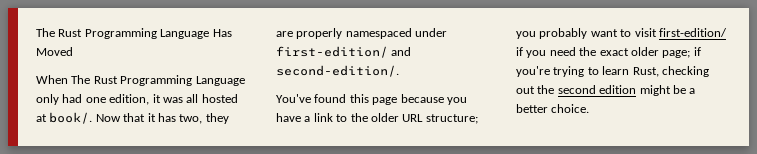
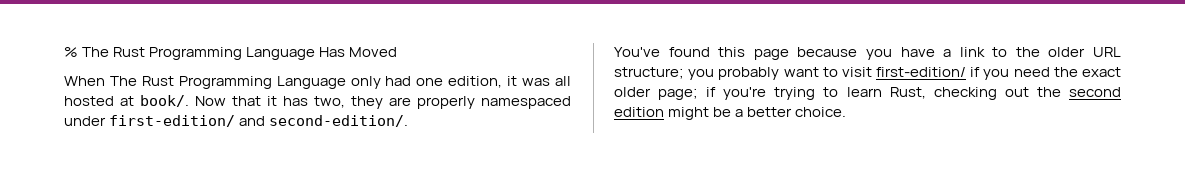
- The Rust Programming Language Has Moved
+ % The Rust Programming Language Has Moved

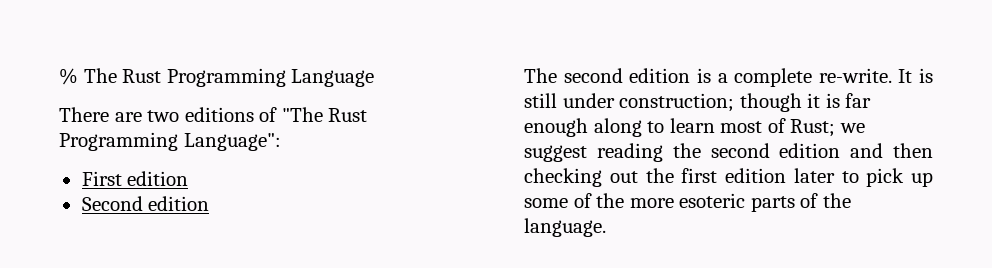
- % The Rust Programming Language Has Moved
- When The Rust Programming Language only had one edition, it was all hosted at book/. Now that it has two, they are properly namespaced under first-edition/ and second-edition/.
- You've found this page because you have a link to the older URL structure; you probably want to visit first-edition/ if you need the exact older page; if you're trying to learn Rust, checking out the second edition might be a better choice.
+ % The Rust Programming Language
+ There are two editions of "The Rust Programming Language":
+ First edition
+ Second edition
+ The second edition is a complete re-write. It is still under construction; though it is far enough along to learn most of Rust; we suggest reading the second edition and then checking out the first edition later to pick up some of the more esoteric parts of the language.

